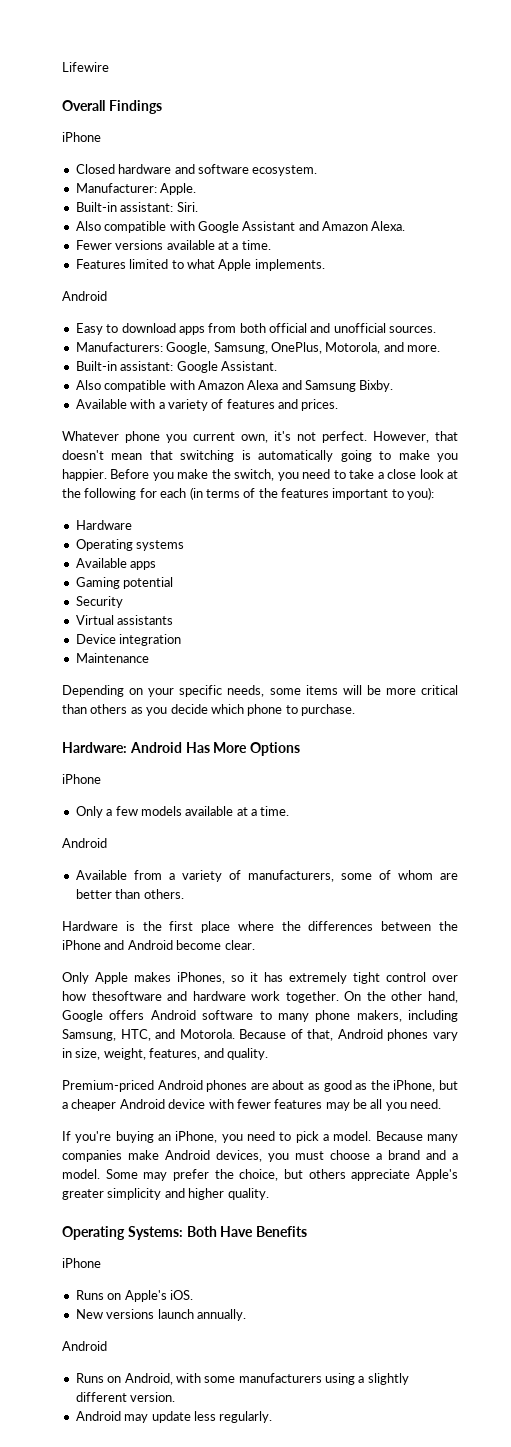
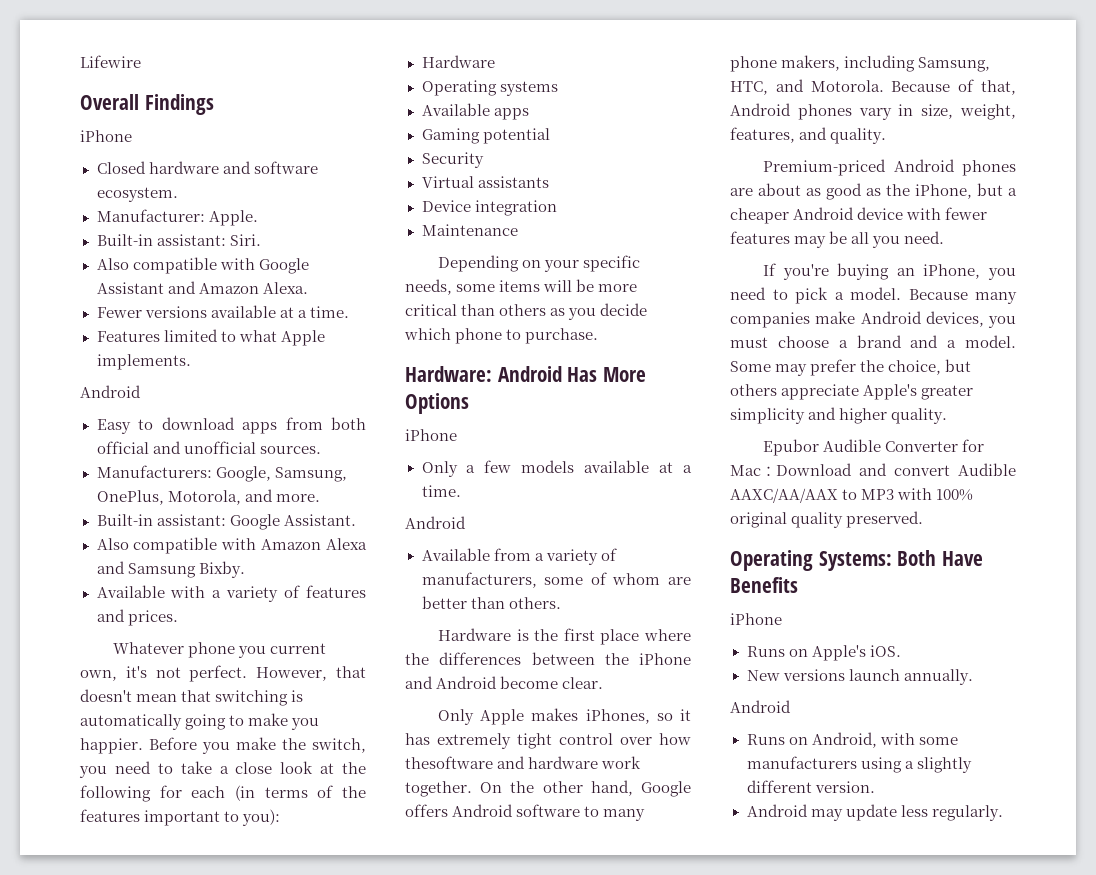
+ Epubor Audible Converter for Mac：Download and convert Audible AAXC/AA/AAX to MP3 with 100% original quality preserved.

